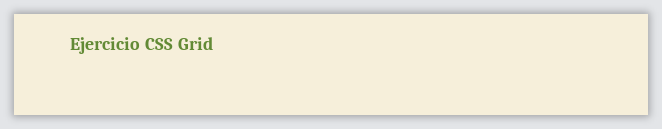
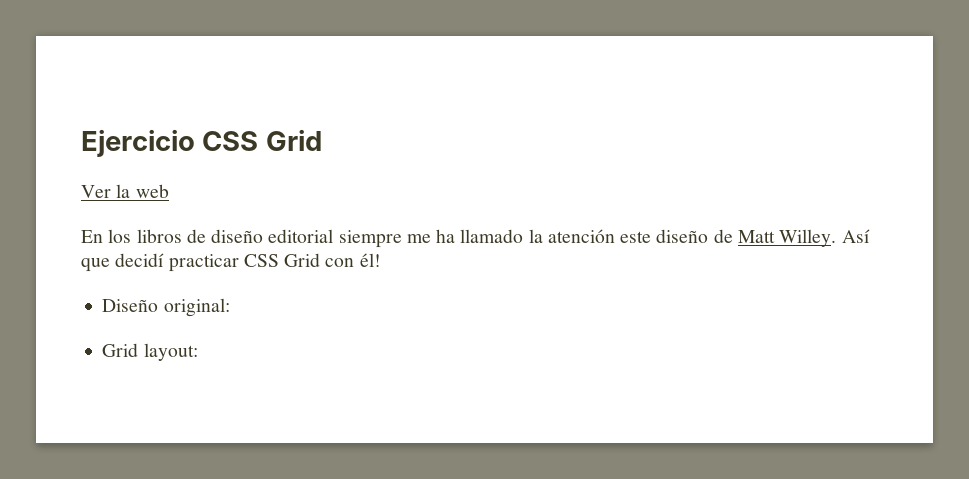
+ Ver la web
+ En los libros de diseño editorial siempre me ha llamado la atención este diseño de Matt Willey. Así que decidí practicar CSS Grid con él!
+ Diseño original:
+ Grid layout:

